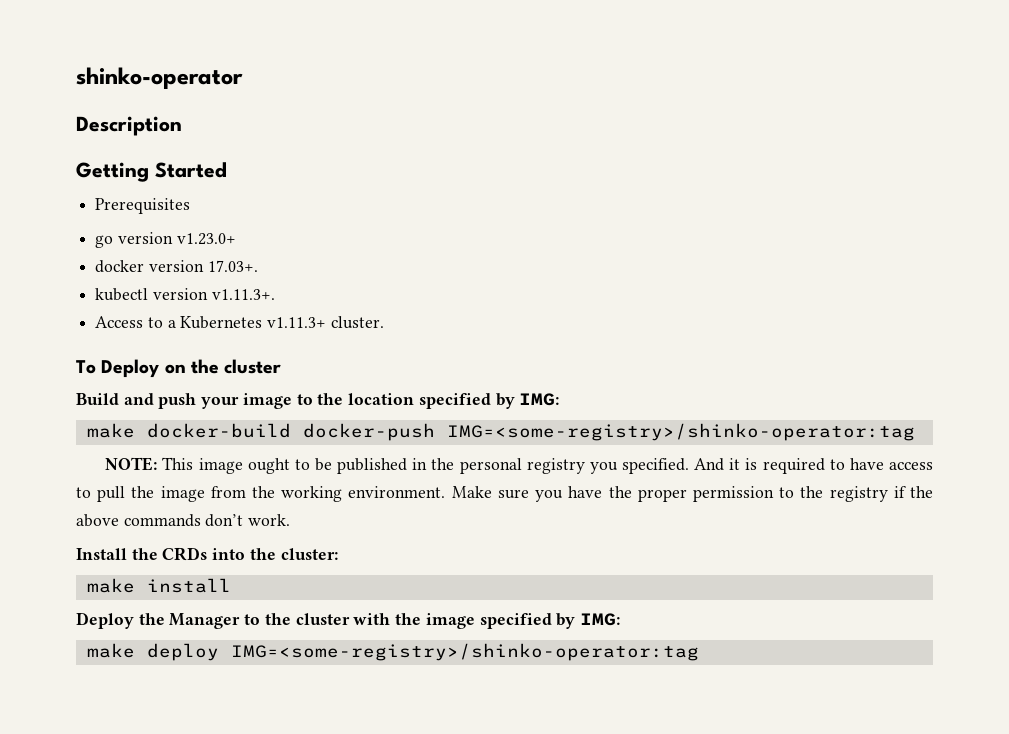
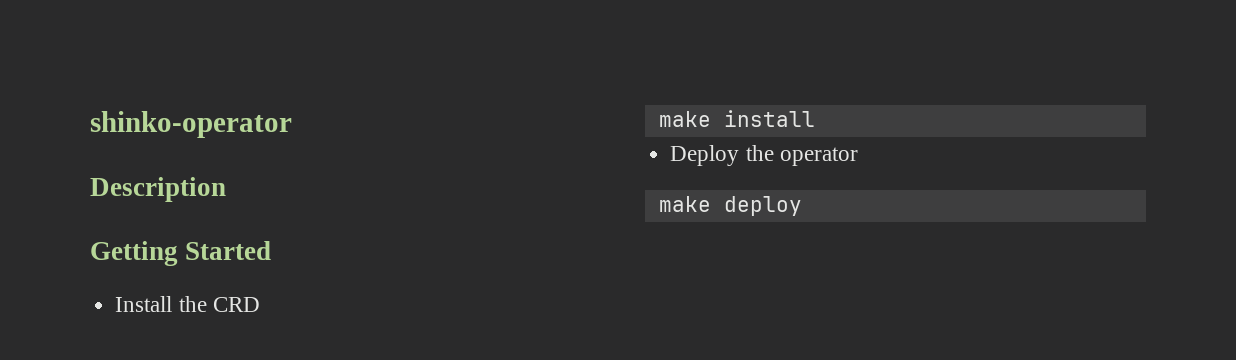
- Prerequisites
- go version v1.23.0+
- docker version 17.03+.
- kubectl version v1.11.3+.
- Access to a Kubernetes v1.11.3+ cluster.
- To Deploy on the cluster
- Build and push your image to the location specified by IMG:
- make docker-build docker-push IMG=<some-registry>/shinko-operator:tag
- NOTE: This image ought to be published in the personal registry you specified. And it is required to have access to pull the image from the working environment. Make sure you have the proper permission to the registry if the above commands don’t work.
- Install the CRDs into the cluster:
+ Install the CRD
  make install
- Deploy the Manager to the cluster with the image specified by IMG:
+ Deploy the operator
- make deploy IMG=<some-registry>/shinko-operator:tag
+ make deploy

